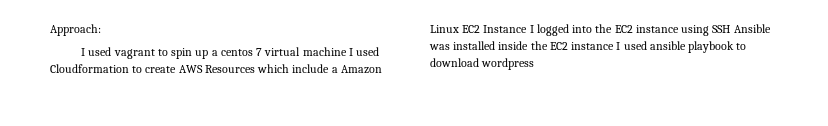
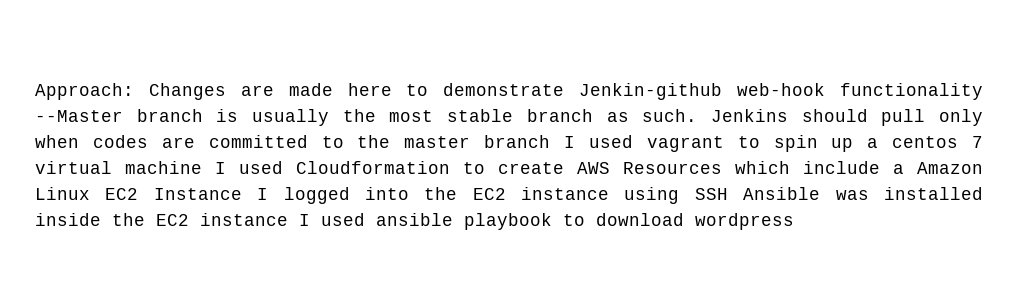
- Approach:
- I used vagrant to spin up a centos 7 virtual machine I used Cloudformation to create AWS Resources which include a Amazon Linux EC2 Instance I logged into the EC2 instance using SSH Ansible was installed inside the EC2 instance I used ansible playbook to download wordpress
+ Approach: Changes are made here to demonstrate Jenkin-github web-hook functionality --Master branch is usually the most stable branch as such. Jenkins should pull only when codes are committed to the master branch I used vagrant to spin up a centos 7 virtual machine I used Cloudformation to create AWS Resources which include a Amazon Linux EC2 Instance I logged into the EC2 instance using SSH Ansible was installed inside the EC2 instance I used ansible playbook to download wordpress

